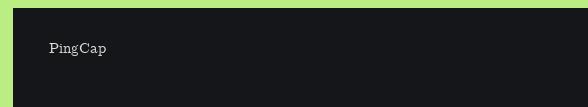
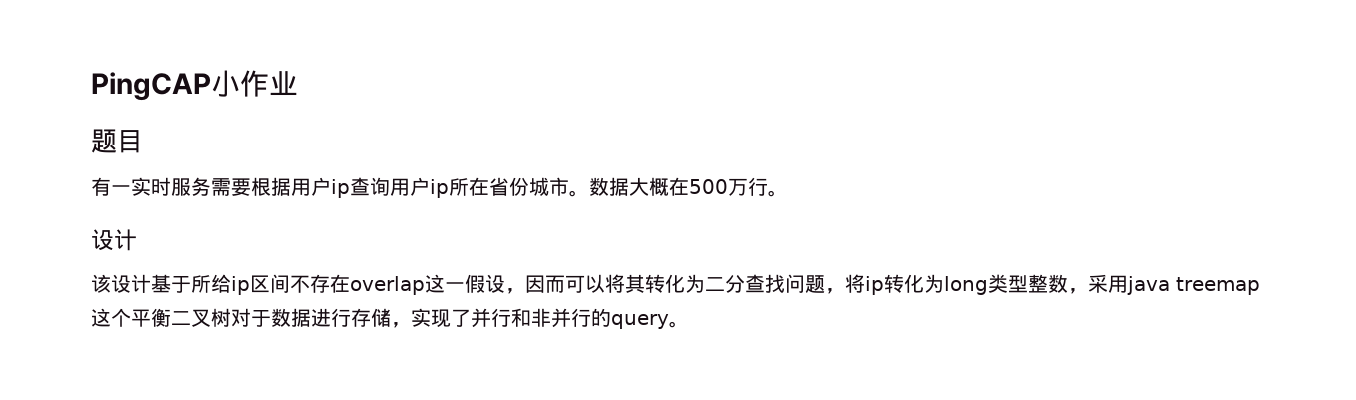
- PingCap
+ PingCAP小作业
+ 题目
+ 有一实时服务需要根据用户ip查询用户ip所在省份城市。数据大概在500万行。
+ 设计
+ 该设计基于所给ip区间不存在overlap这一假设，因而可以将其转化为二分查找问题，将ip转化为long类型整数，采用java treemap这个平衡二叉树对于数据进行存储，实现了并行和非并行的query。

